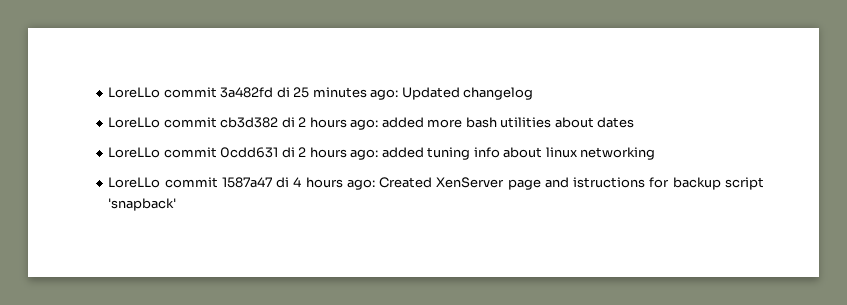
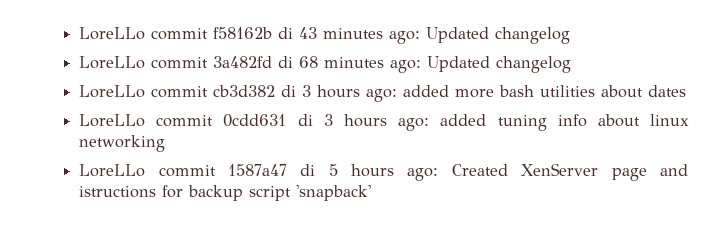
- LoreLLo commit 3a482fd di 25 minutes ago: Updated changelog
+ LoreLLo commit f58162b di 43 minutes ago: Updated changelog
+ LoreLLo commit 3a482fd di 68 minutes ago: Updated changelog
- LoreLLo commit cb3d382 di 2 hours ago: added more bash utilities about dates
+ LoreLLo commit cb3d382 di 3 hours ago: added more bash utilities about dates
- LoreLLo commit 0cdd631 di 2 hours ago: added tuning info about linux networking
+ LoreLLo commit 0cdd631 di 3 hours ago: added tuning info about linux networking
- LoreLLo commit 1587a47 di 4 hours ago: Created XenServer page and istructions for backup script 'snapback'
+ LoreLLo commit 1587a47 di 5 hours ago: Created XenServer page and istructions for backup script 'snapback'

